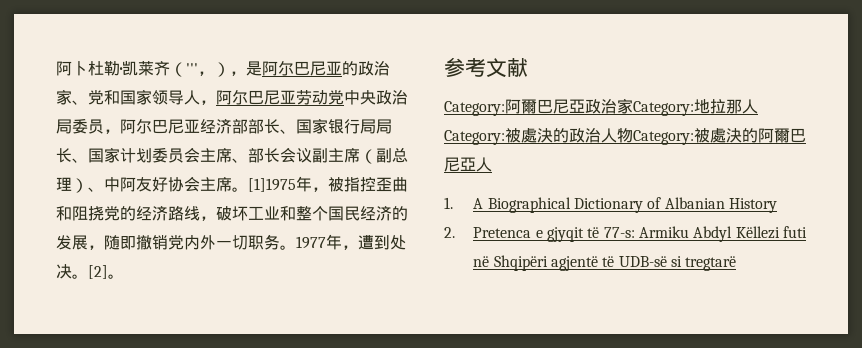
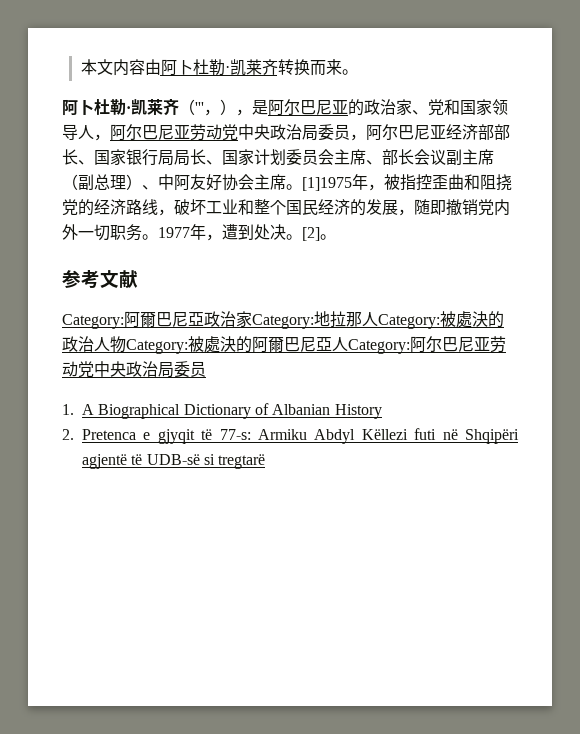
+ 本文内容由阿卜杜勒·凯莱齐转换而来。
- Category:阿爾巴尼亞政治家Category:地拉那人Category:被處決的政治人物Category:被處決的阿爾巴尼亞人
+ Category:阿爾巴尼亞政治家Category:地拉那人Category:被處決的政治人物Category:被處決的阿爾巴尼亞人Category:阿尔巴尼亚劳动党中央政治局委员

